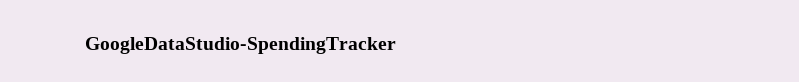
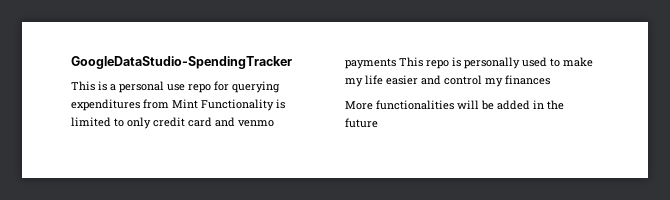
+ This is a personal use repo for querying expenditures from Mint Functionality is limited to only credit card and venmo payments This repo is personally used to make my life easier and control my finances
+ More functionalities will be added in the future

